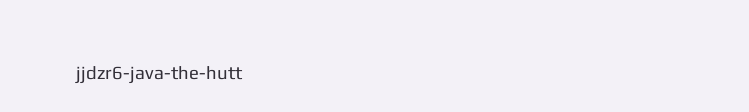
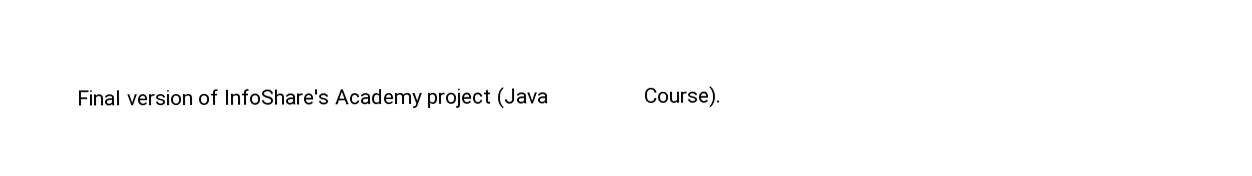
- jjdzr6-java-the-hutt
+ Final version of InfoShare's Academy project (Java Course).

